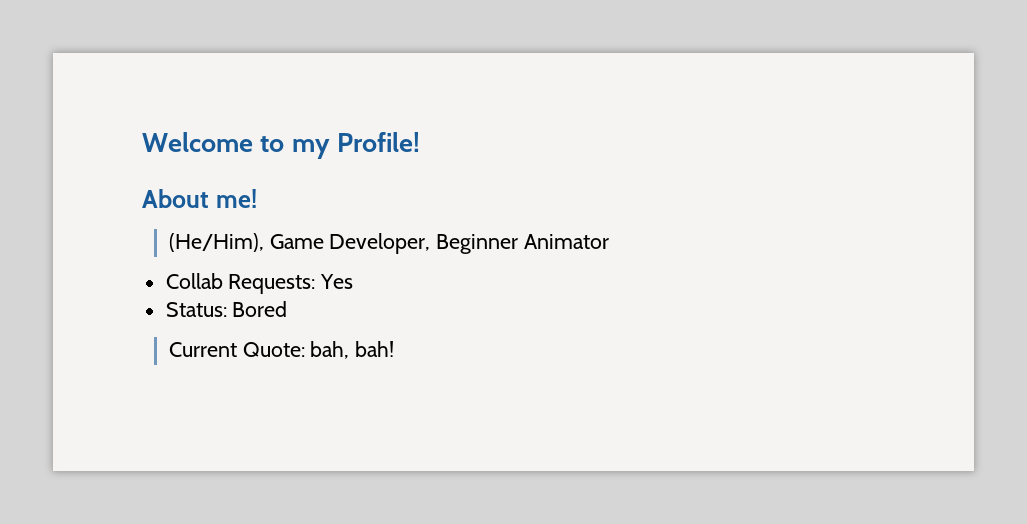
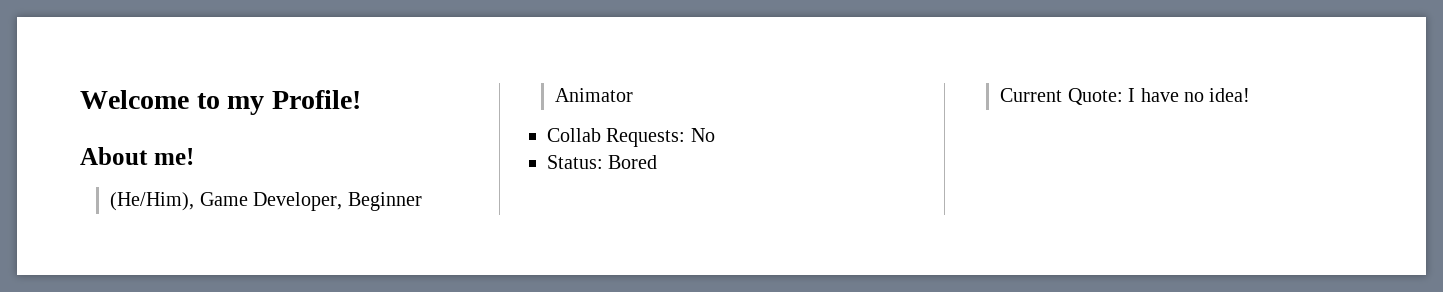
- Collab Requests: Yes
+ Collab Requests: No
- Current Quote: bah, bah!
+ Current Quote: I have no idea!

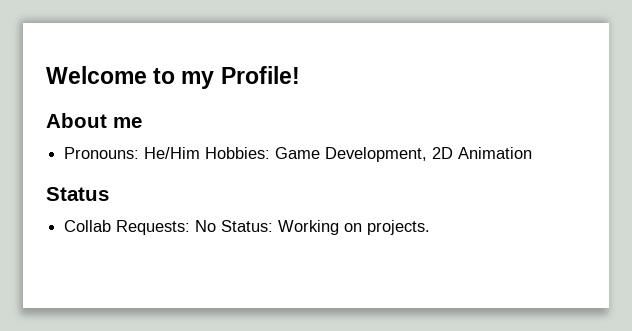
- About me!
- (He/Him), Game Developer, Beginner Animator
- Collab Requests: No
- Status: Bored
- Current Quote: I have no idea!
+ About me
+ Pronouns: He/Him Hobbies: Game Development, 2D Animation
+ Status
+ Collab Requests: No Status: Working on projects.

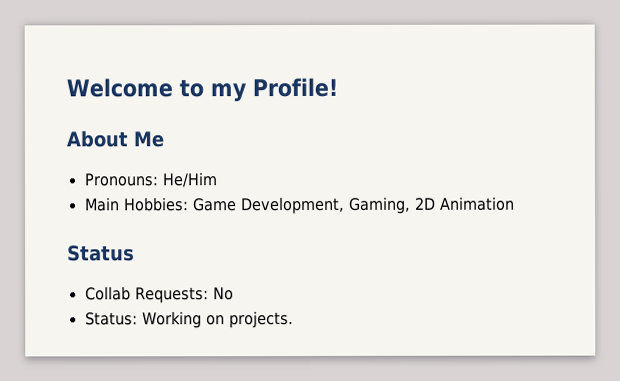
- About me
+ About Me
- Pronouns: He/Him Hobbies: Game Development, 2D Animation
+ Pronouns: He/Him
+ Main Hobbies: Game Development, Gaming, 2D Animation
- Collab Requests: No Status: Working on projects.
+ Collab Requests: No
+ Status: Working on projects.

